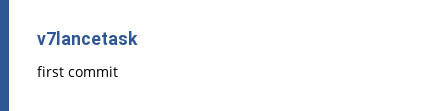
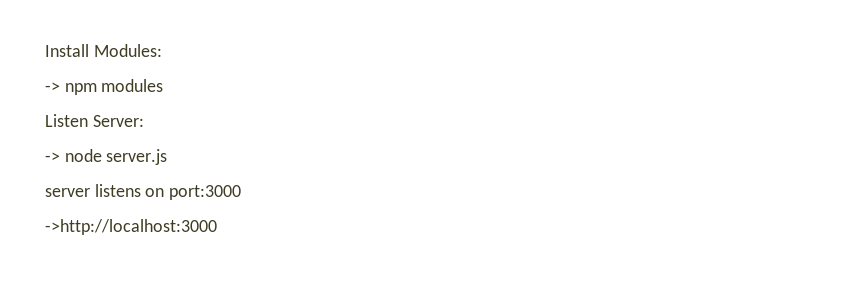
- v7lancetask
- first commit
+ Install Modules:
+ -> npm modules
+ Listen Server:
+ -> node server.js
+ server listens on port:3000
+ ->http://localhost:3000

